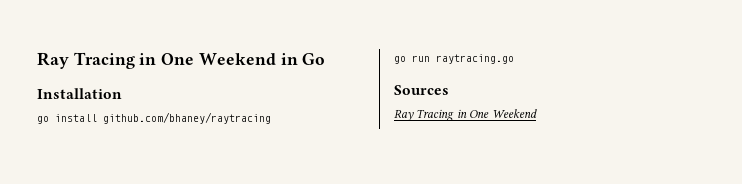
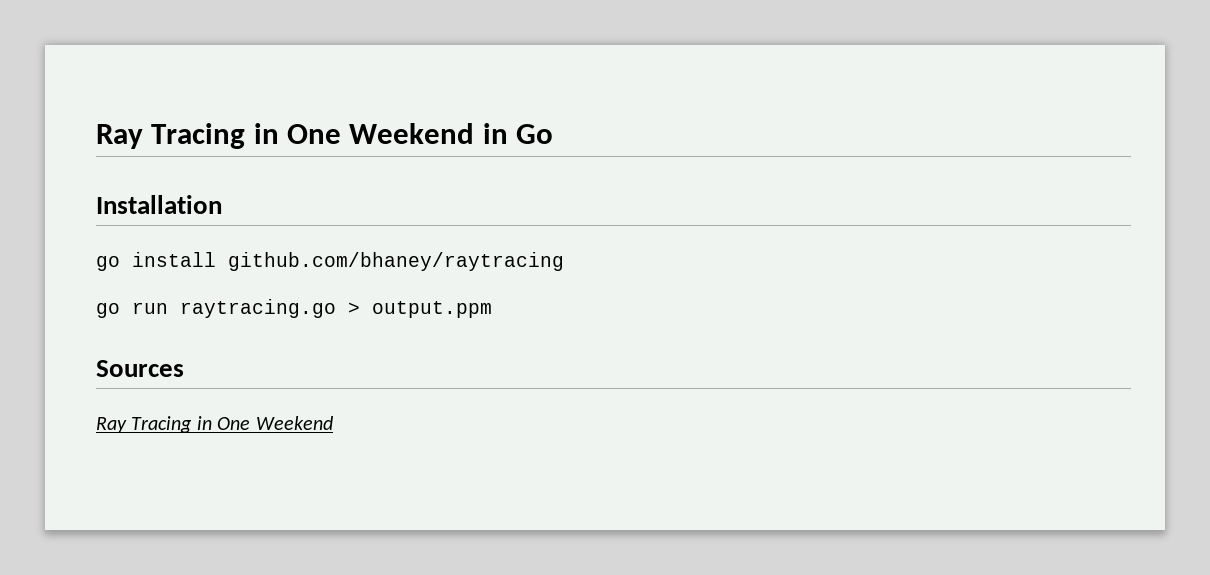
- go run raytracing.go
+ go run raytracing.go > output.ppm

